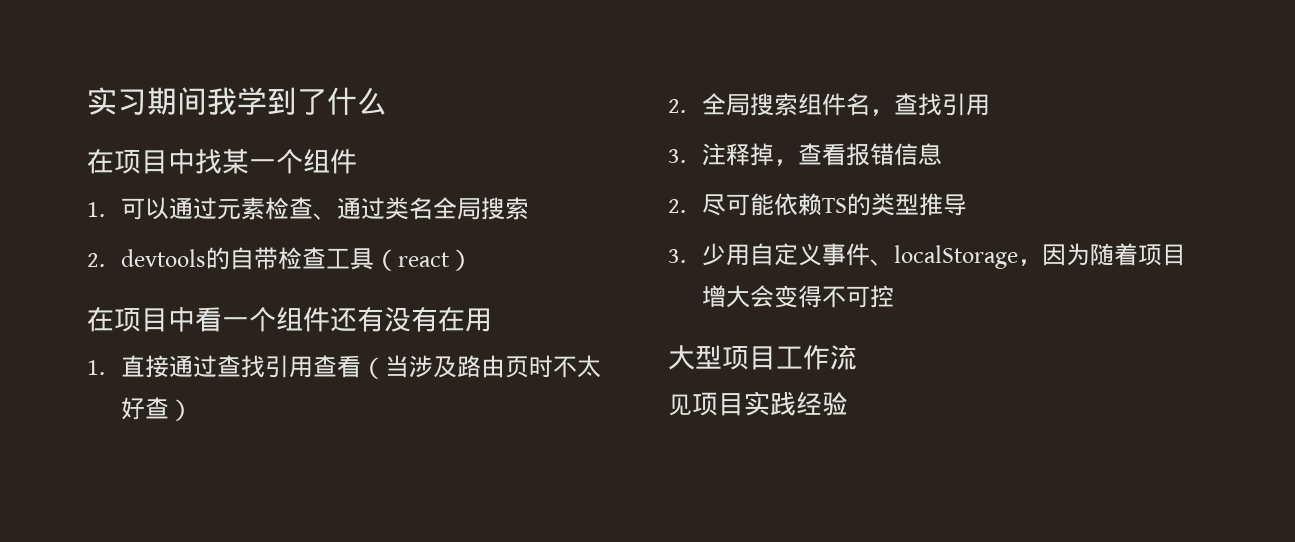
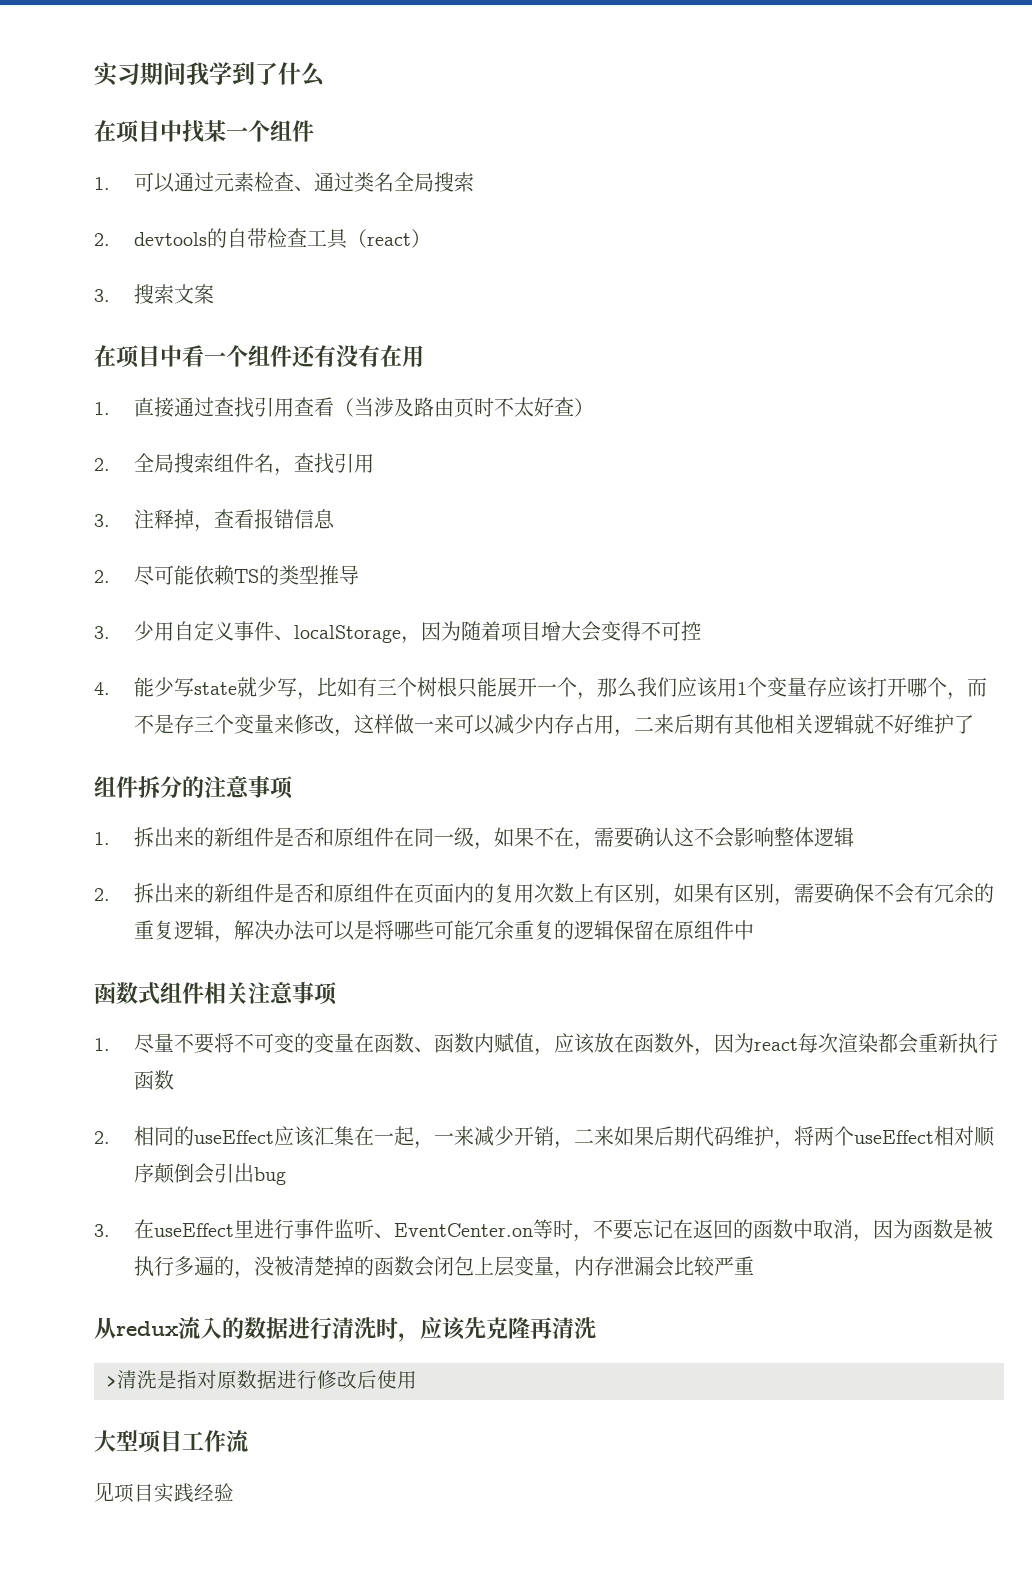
+ 3.搜索文案
+ 4.能少写state就少写，比如有三个树根只能展开一个，那么我们应该用1个变量存应该打开哪个，而不是存三个变量来修改，这样做一来可以减少内存占用，二来后期有其他相关逻辑就不好维护了
+ 组件拆分的注意事项
+ 1.拆出来的新组件是否和原组件在同一级，如果不在，需要确认这不会影响整体逻辑
+ 2.拆出来的新组件是否和原组件在页面内的复用次数上有区别，如果有区别，需要确保不会有冗余的重复逻辑，解决办法可以是将哪些可能冗余重复的逻辑保留在原组件中
+ 函数式组件相关注意事项
+ 1.尽量不要将不可变的变量在函数、函数内赋值，应该放在函数外，因为react每次渲染都会重新执行函数
+ 2.相同的useEffect应该汇集在一起，一来减少开销，二来如果后期代码维护，将两个useEffect相对顺序颠倒会引出bug
+ 3.在useEffect里进行事件监听、EventCenter.on等时，不要忘记在返回的函数中取消，因为函数是被执行多遍的，没被清楚掉的函数会闭包上层变量，内存泄漏会比较严重
+ 从redux流入的数据进行清洗时，应该先克隆再清洗
+ >清洗是指对原数据进行修改后使用

